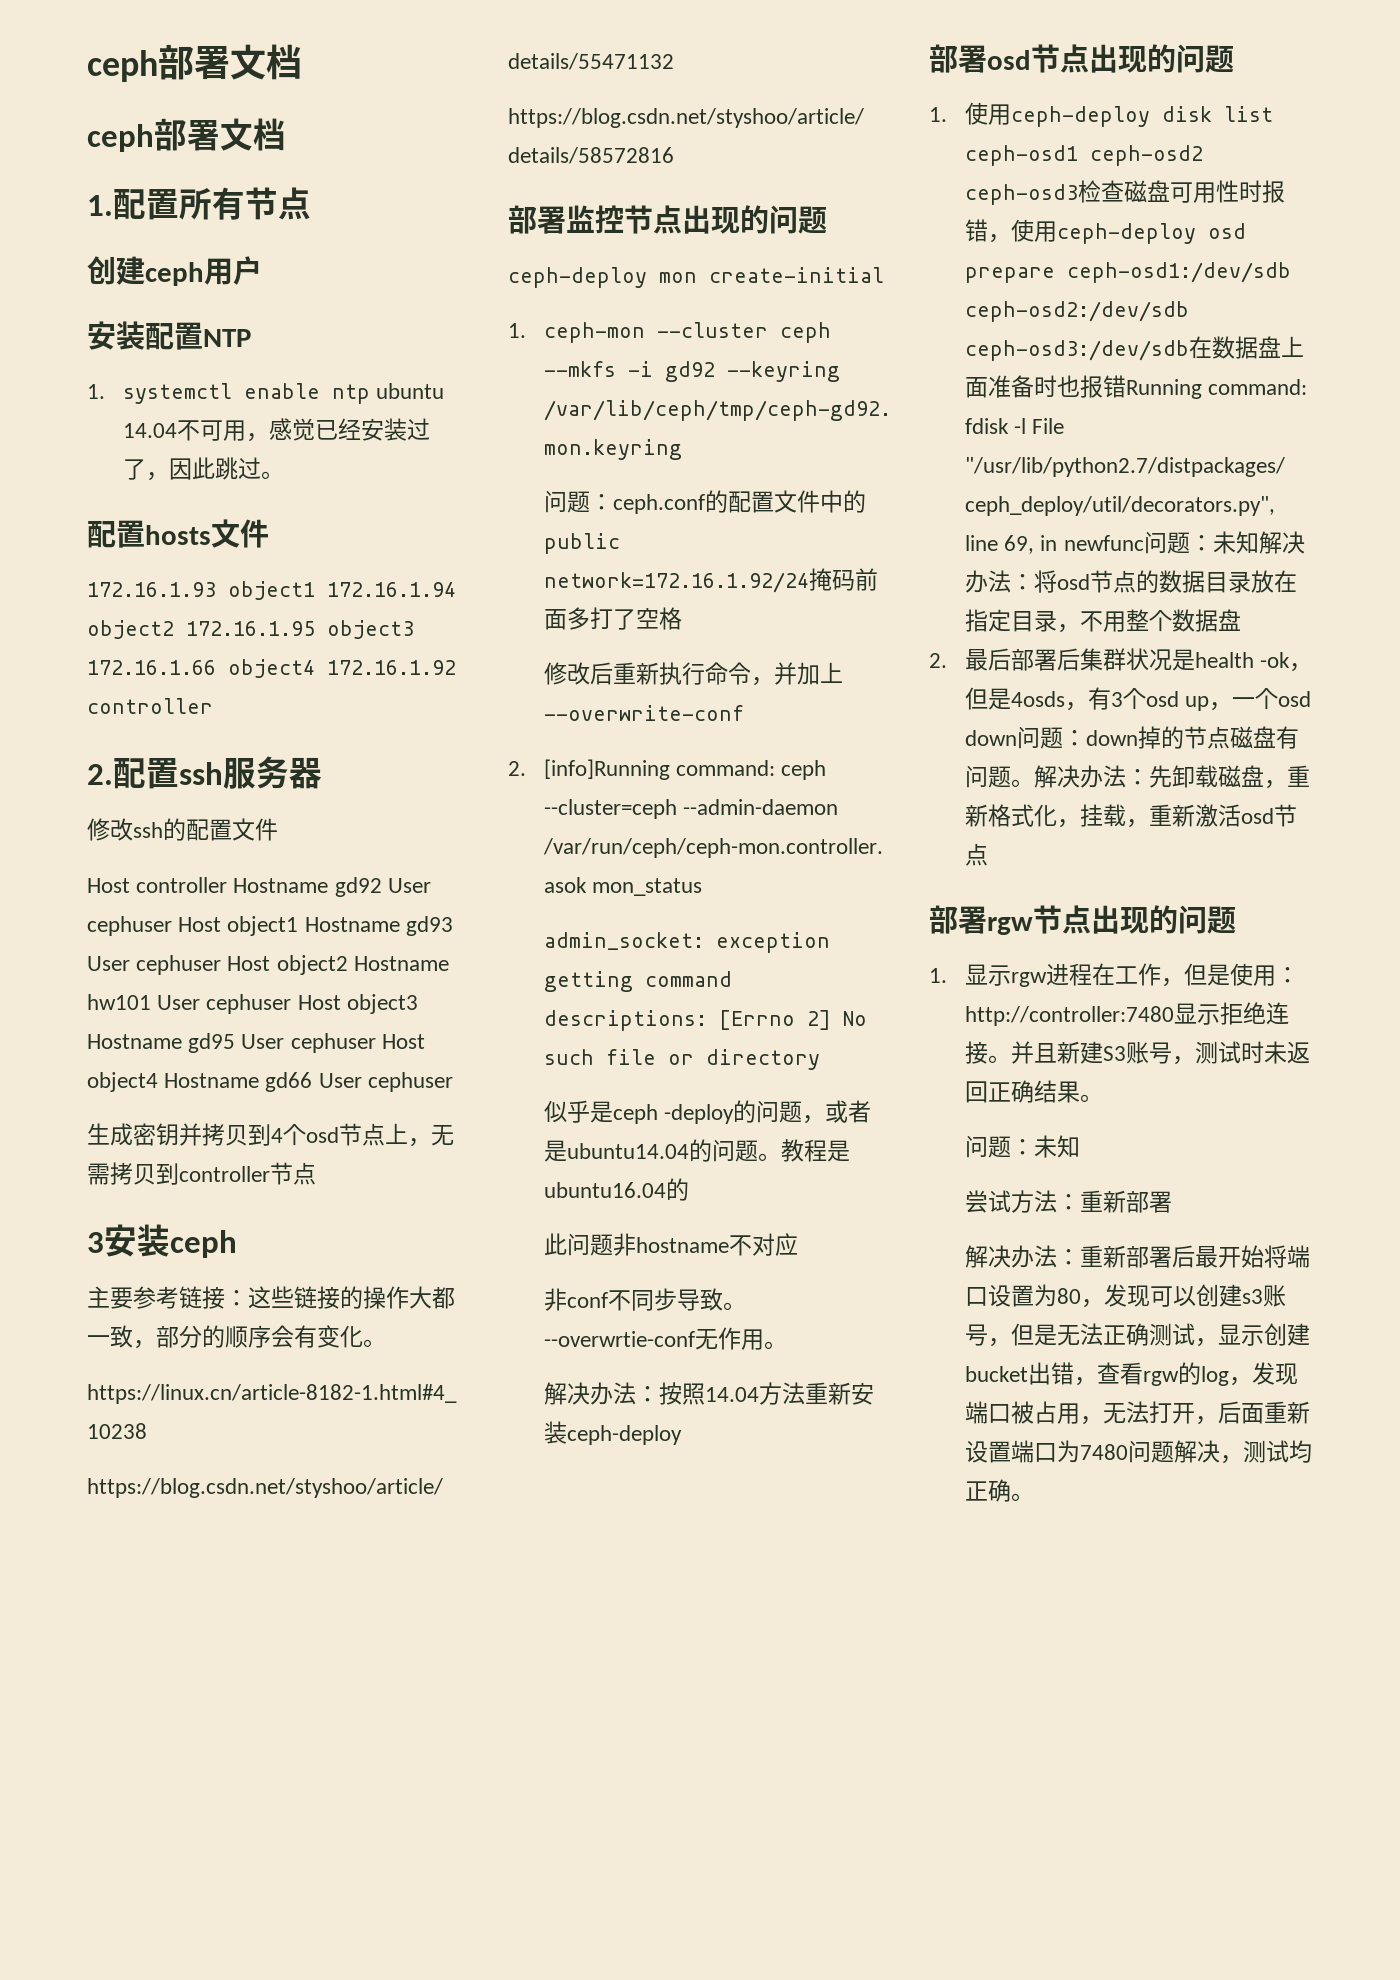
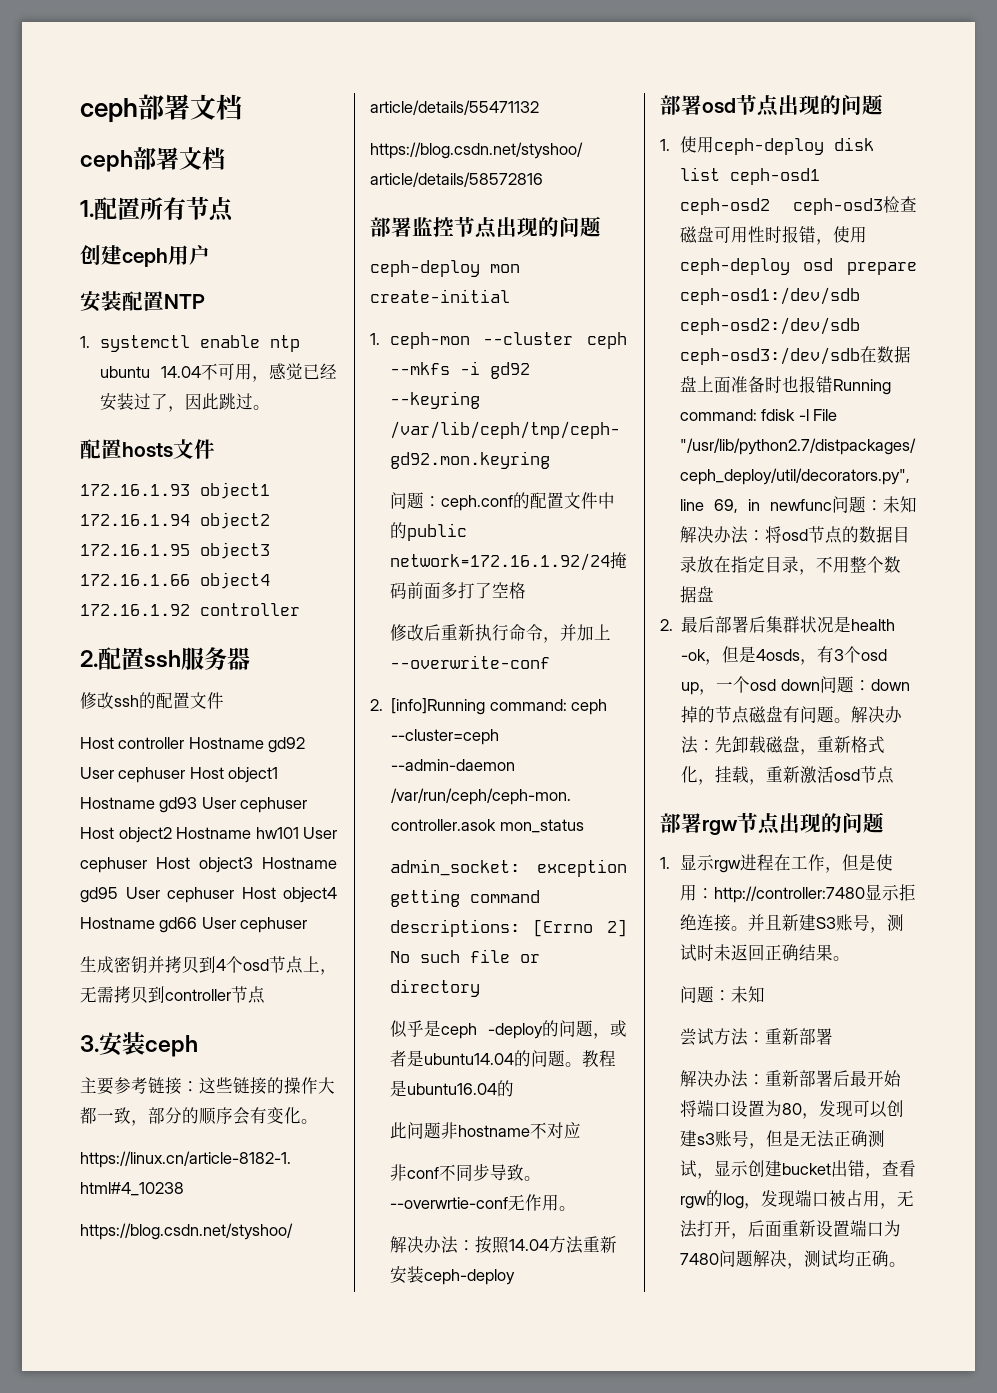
- 3安装ceph
+ 3.安装ceph

